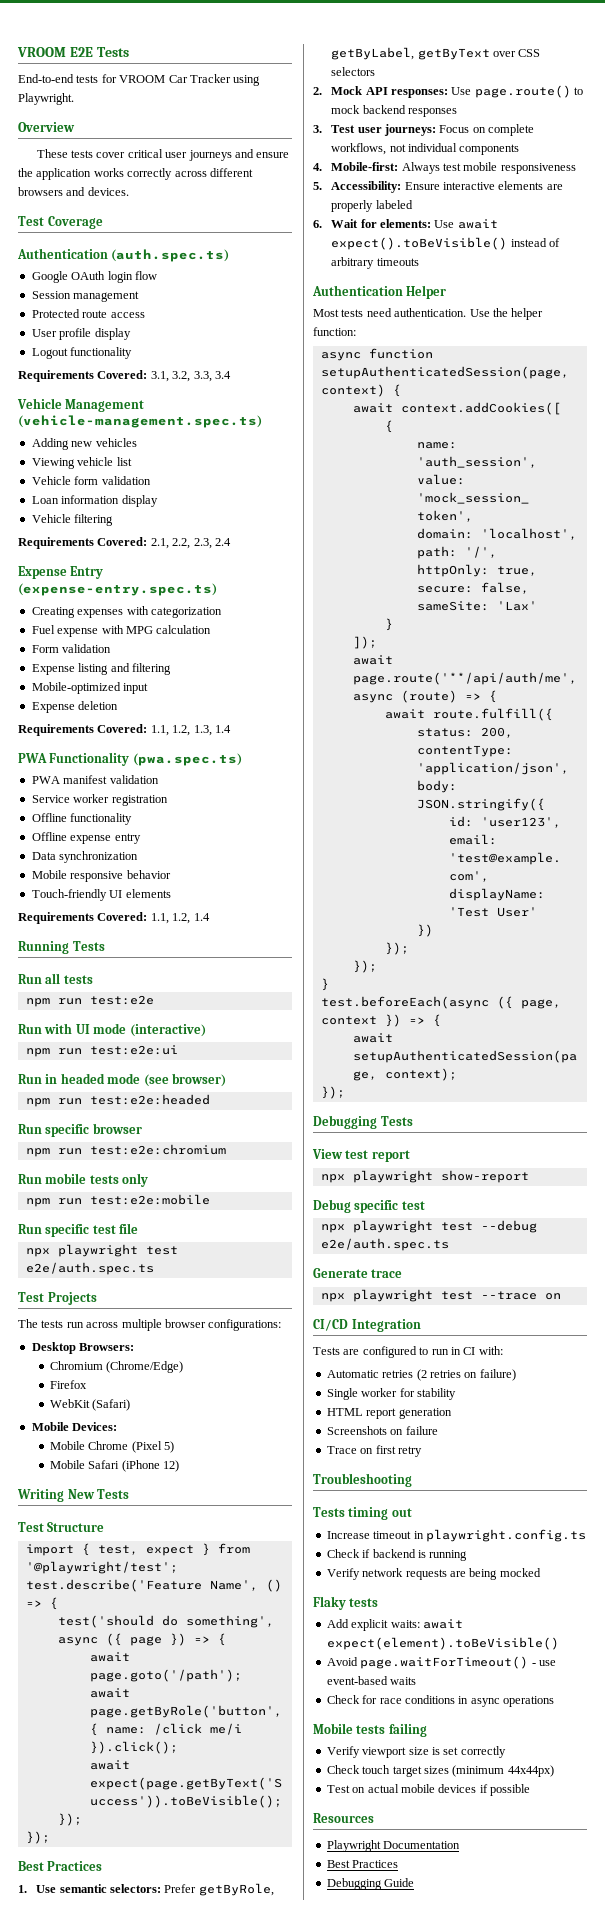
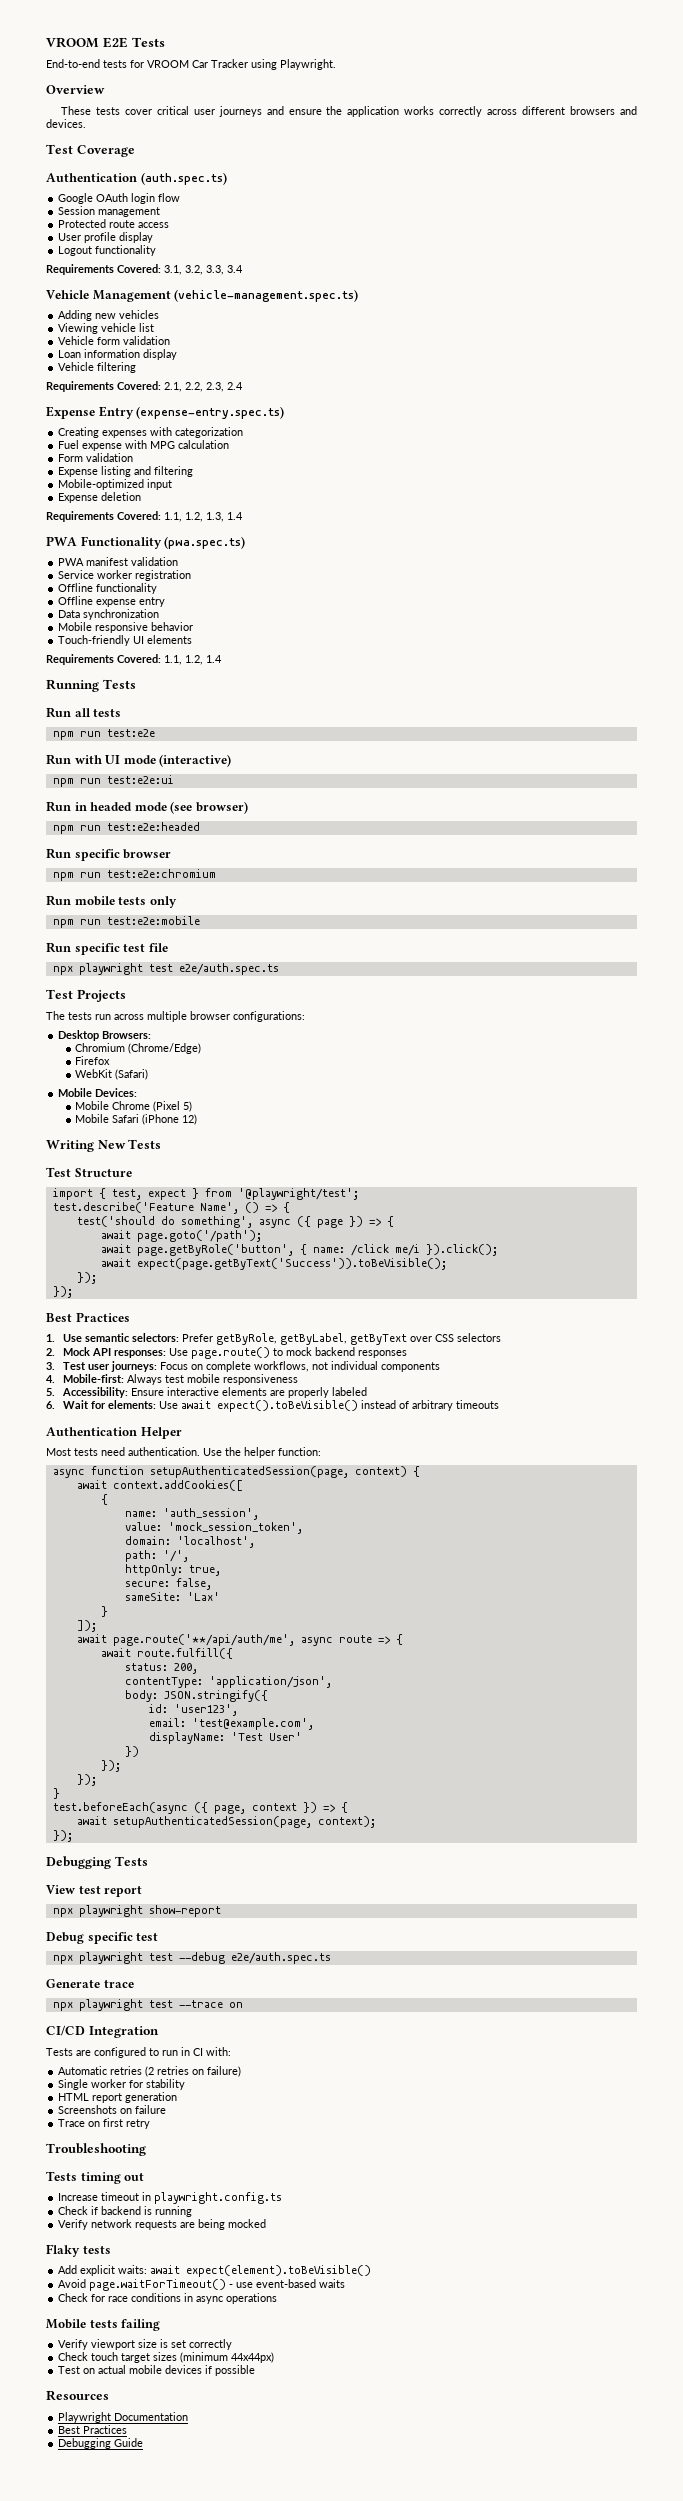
- await page.route('**/api/auth/me', async (route) => {
+ await page.route('**/api/auth/me', async route => {

